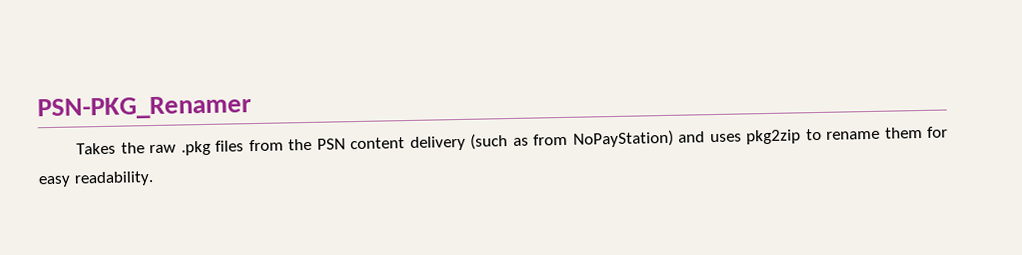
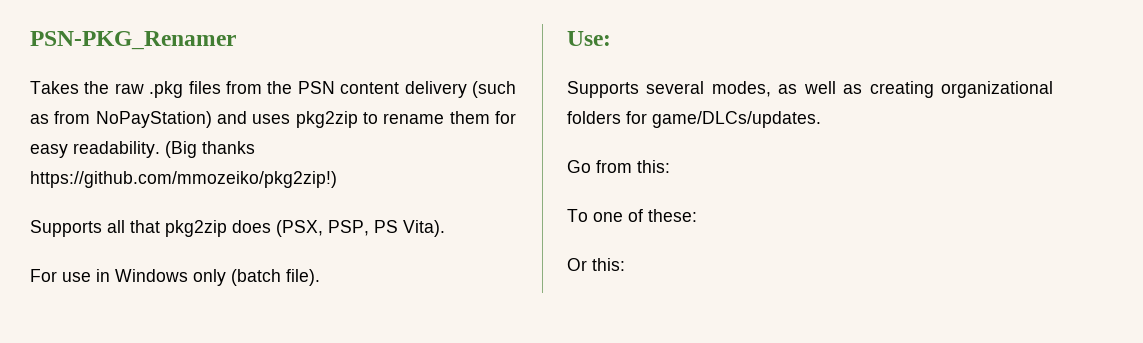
+ (Big thanks https://github.com/mmozeiko/pkg2zip!)
+ Supports all that pkg2zip does (PSX, PSP, PS Vita).
+ For use in Windows only (batch file).
+ Use:
+ Supports several modes, as well as creating organizational folders for game/DLCs/updates.
+ Go from this:
+ To one of these:
+ Or this:

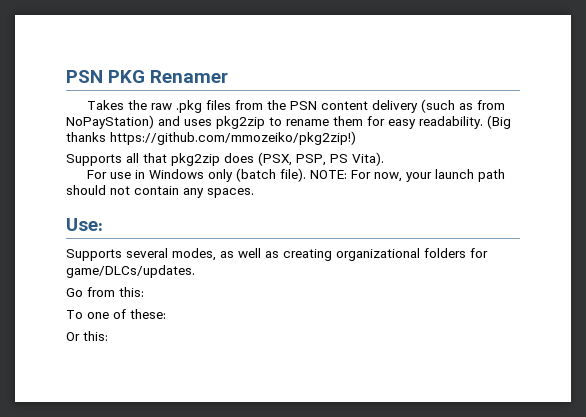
- PSN-PKG_Renamer
+ PSN PKG Renamer
+ NOTE: For now, your launch path should not contain any spaces.

